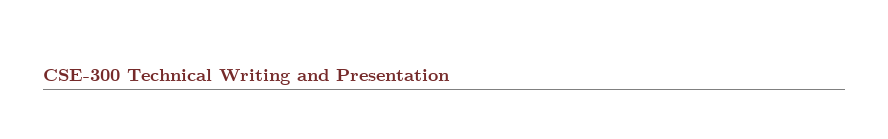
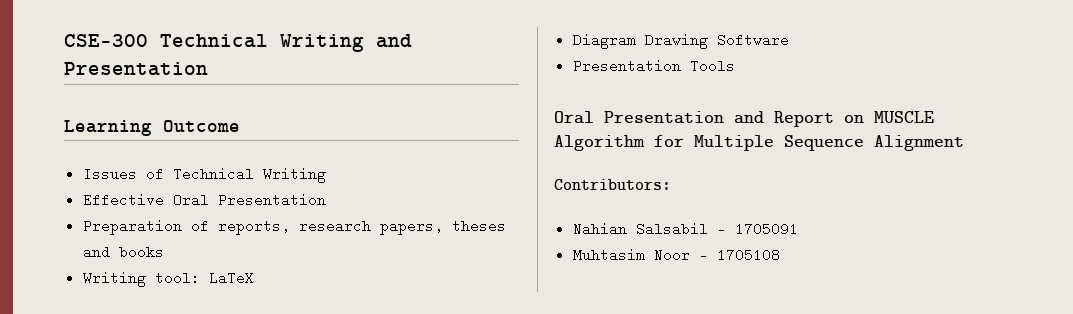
+ Learning Outcome
+ Issues of Technical Writing
+ Effective Oral Presentation
+ Preparation of reports, research papers, theses and books
+ Writing tool: LaTeX
+ Diagram Drawing Software
+ Presentation Tools
+ Oral Presentation and Report on MUSCLE Algorithm for Multiple Sequence Alignment
+ Contributors:
+ Nahian Salsabil - 1705091
+ Muhtasim Noor - 1705108

